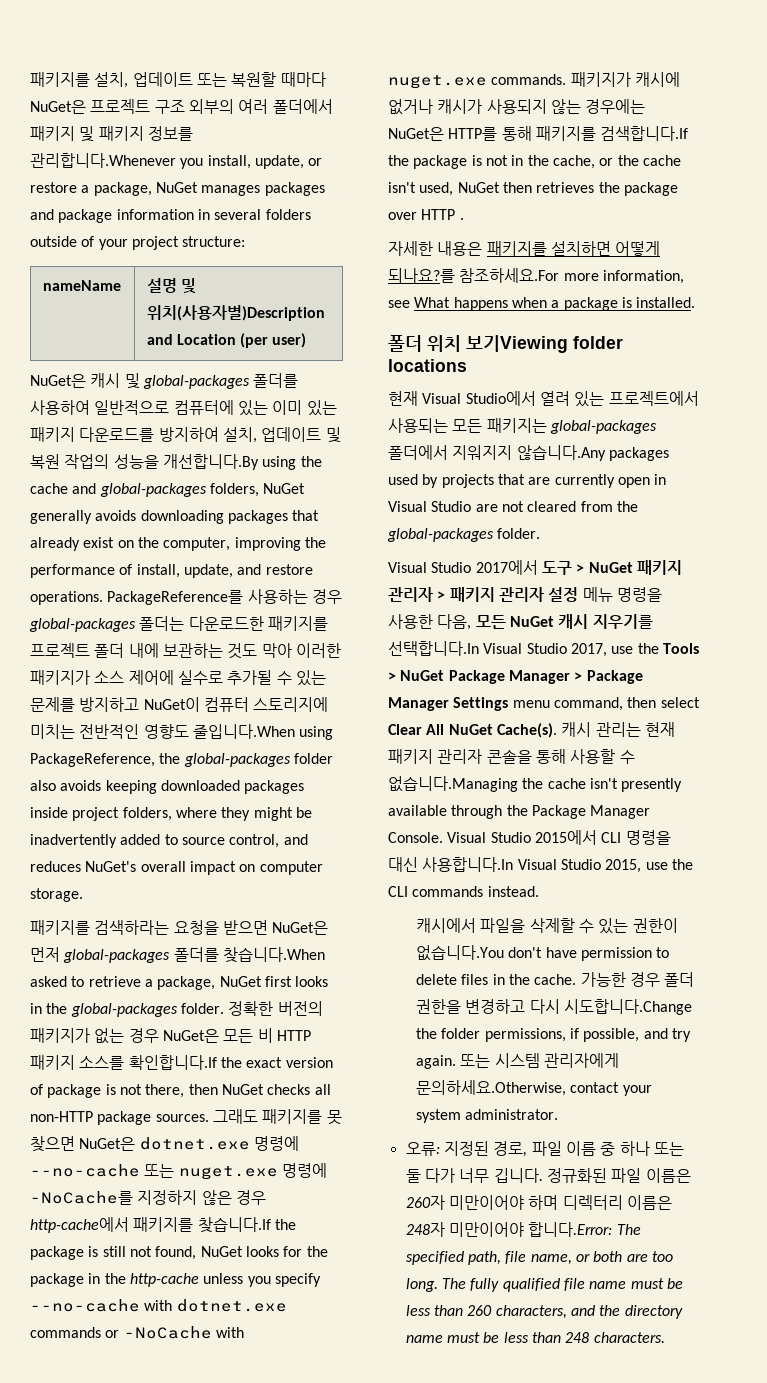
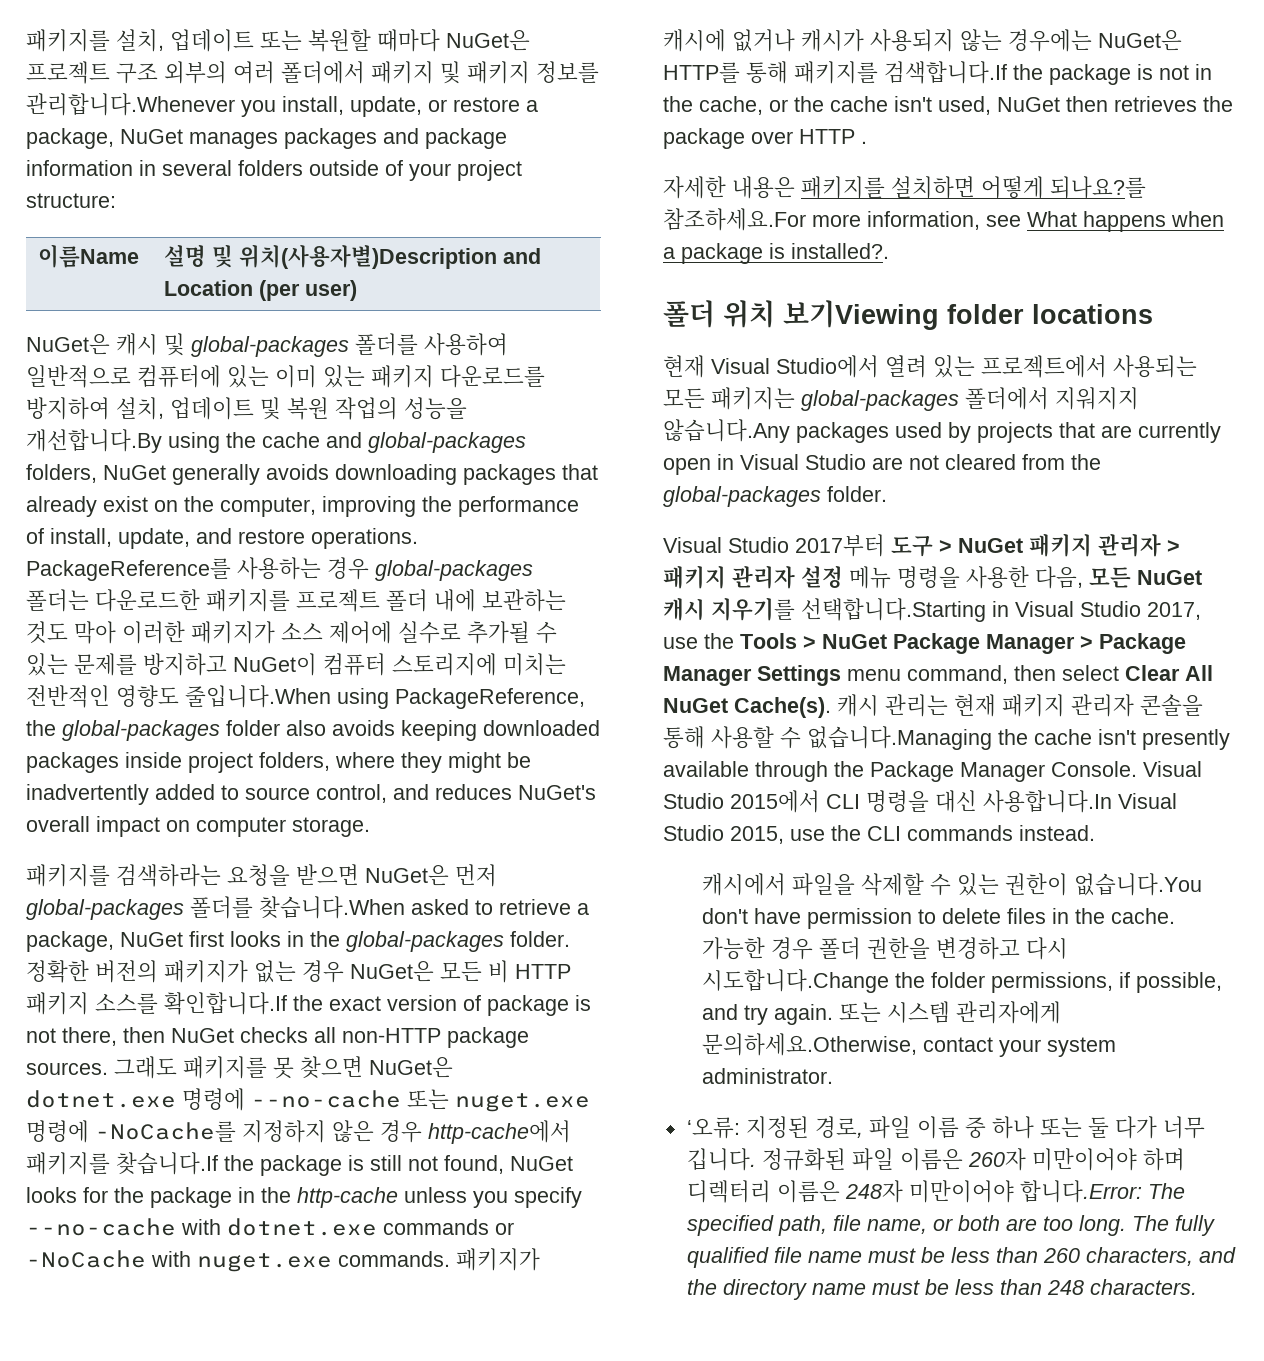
- nameName | 설명 및 위치(사용자별)Description and Location (per user)
+ 이름Name | 설명 및 위치(사용자별)Description and Location (per user)
- 자세한 내용은 패키지를 설치하면 어떻게 되나요?를 참조하세요.For more information, see What happens when a package is installed.
+ 자세한 내용은 패키지를 설치하면 어떻게 되나요?를 참조하세요.For more information, see What happens when a package is installed?.
- Visual Studio 2017에서 도구 > NuGet 패키지 관리자 > 패키지 관리자 설정 메뉴 명령을 사용한 다음, 모든 NuGet 캐시 지우기를 선택합니다.In Visual Studio 2017, use the Tools > NuGet Package Manager > Package Manager Settings menu command, then select Clear All NuGet Cache(s).
+ Visual Studio 2017부터 도구 > NuGet 패키지 관리자 > 패키지 관리자 설정 메뉴 명령을 사용한 다음, 모든 NuGet 캐시 지우기를 선택합니다.Starting in Visual Studio 2017, use the Tools > NuGet Package Manager > Package Manager Settings menu command, then select Clear All NuGet Cache(s).
- 오류: 지정된 경로, 파일 이름 중 하나 또는 둘 다가 너무 깁니다.
+ ‘오류: 지정된 경로, 파일 이름 중 하나 또는 둘 다가 너무 깁니다.

